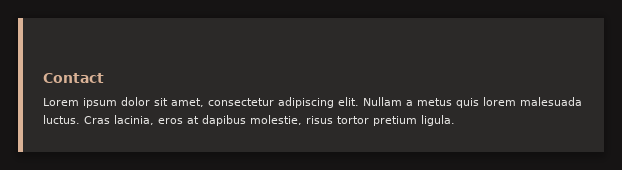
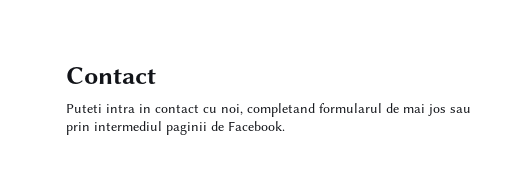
- Lorem ipsum dolor sit amet, consectetur adipiscing elit. Nullam a metus quis lorem malesuada luctus. Cras lacinia, eros at dapibus molestie, risus tortor pretium ligula.
+ Puteti intra in contact cu noi, completand formularul de mai jos sau prin intermediul paginii de Facebook.

